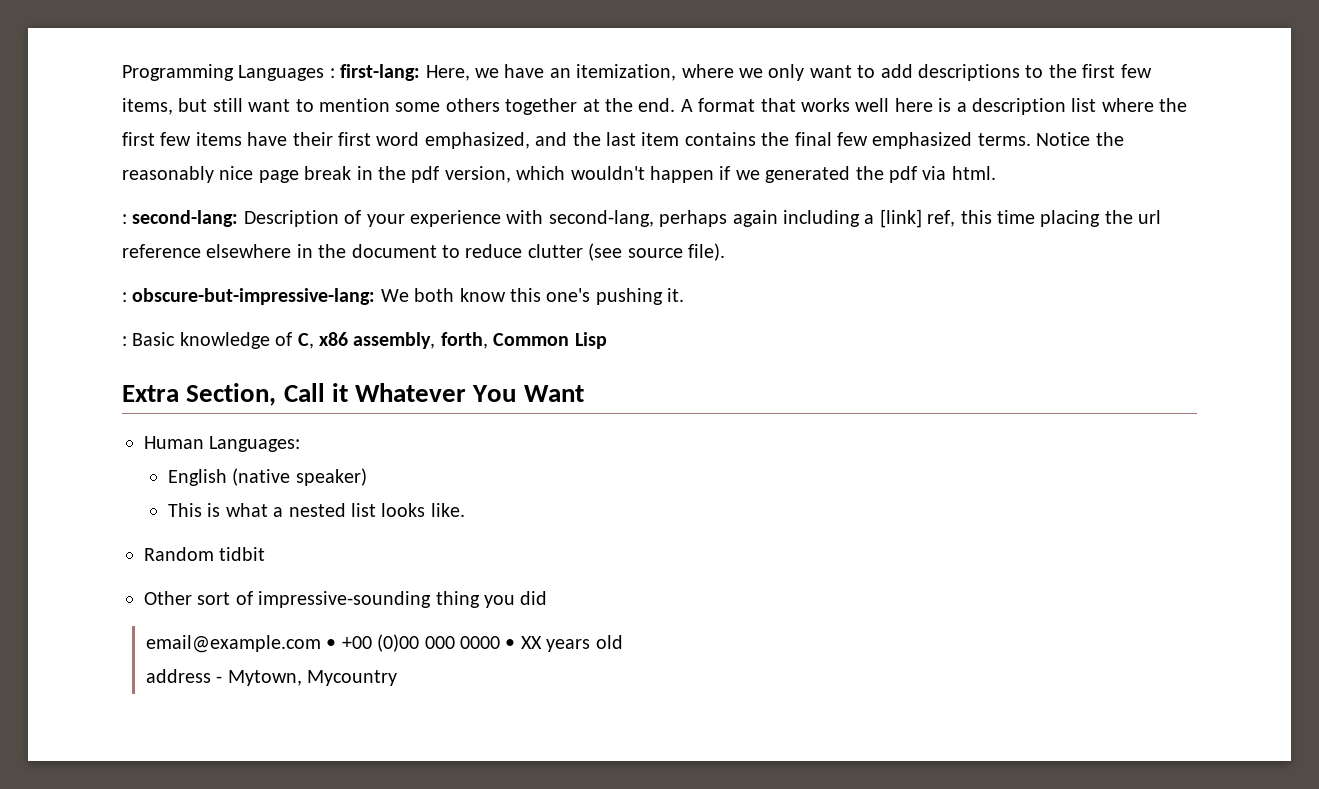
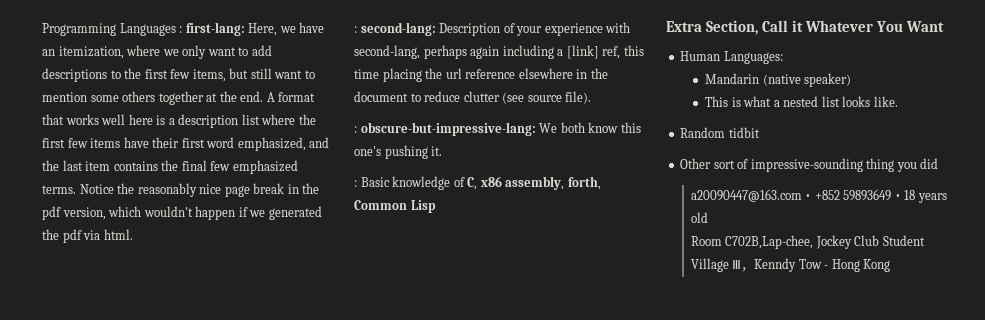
- English (native speaker)
+ Mandarin (native speaker)
- email@example.com • +00 (0)00 000 0000 • XX years old
- address - Mytown, Mycountry
+ a20090447@163.com • +852 59893649 • 18 years old
+ Room C702B,Lap-chee, Jockey Club Student Village Ⅲ，Kenndy Tow - Hong Kong

